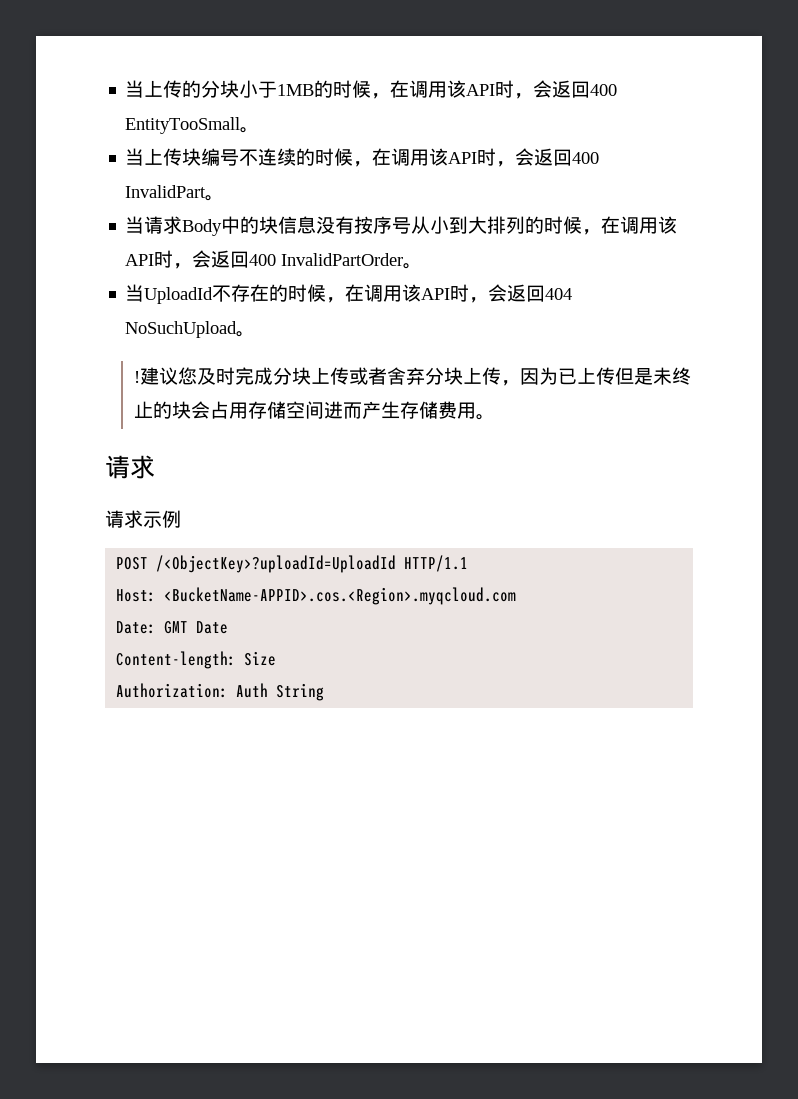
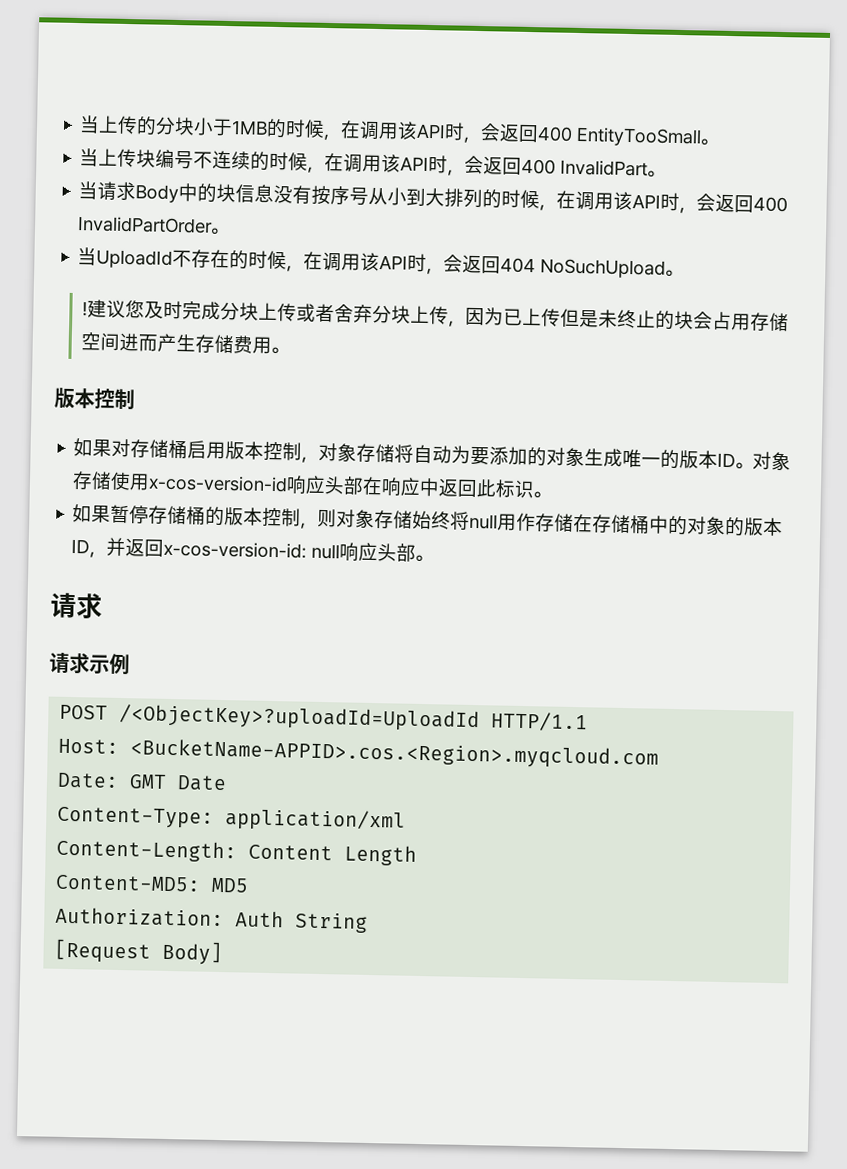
  建议您及时完成分块上传或者舍弃分块上传，因为已上传但是未终止的块会占用存储空间进而产生存储费用。
+ 版本控制
+ 如果对存储桶启用版本控制，对象存储将自动为要添加的对象生成唯一的版本ID。对象存储使用x-cos-version-id响应头部在响应中返回此标识。
+ 如果暂停存储桶的版本控制，则对象存储始终将null用作存储在存储桶中的对象的版本ID，并返回x-cos-version-id: null响应头部。
- Content-length: Size
+ Content-Type: application/xml
+ Content-Length: Content Length
+ Content-MD5: MD5
+ [Request Body]

